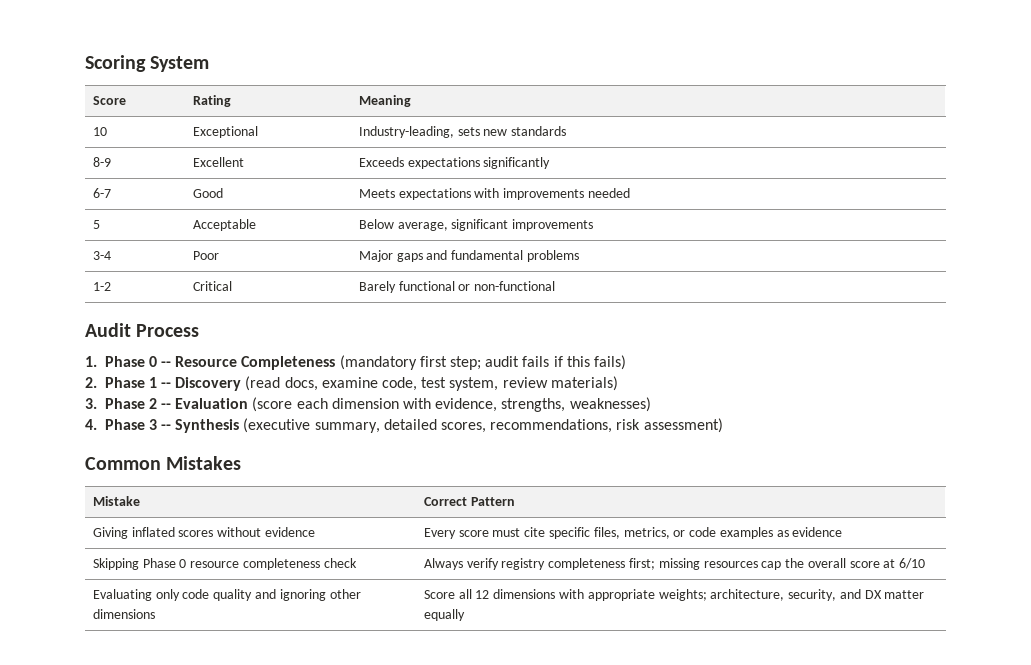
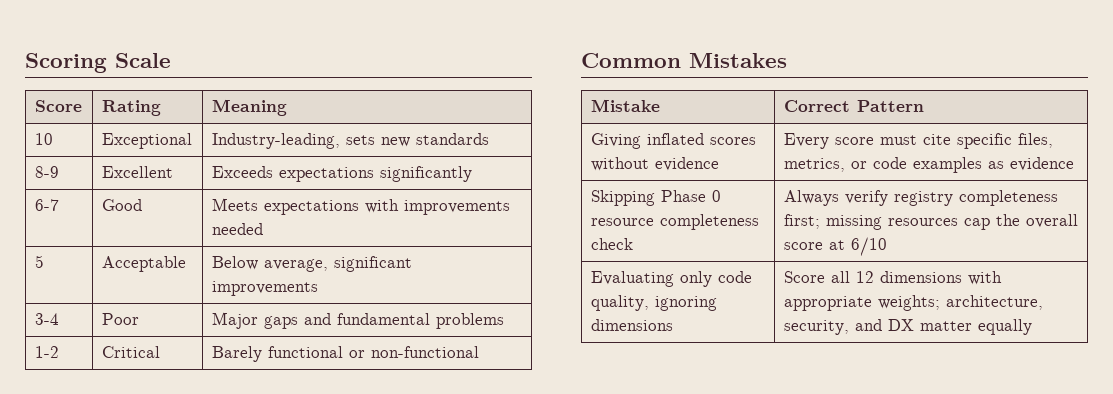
- Scoring System
+ Scoring Scale
- Audit Process
- 1. Phase 0 -- Resource Completeness (mandatory first step; audit fails if this fails)
- 2. Phase 1 -- Discovery (read docs, examine code, test system, review materials)
- 3. Phase 2 -- Evaluation (score each dimension with evidence, strengths, weaknesses)
- 4. Phase 3 -- Synthesis (executive summary, detailed scores, recommendations, risk assessment)
- Evaluating only code quality and ignoring other dimensions | Score all 12 dimensions with appropriate weights; architecture, security, and DX matter equally
+ Evaluating only code quality, ignoring dimensions | Score all 12 dimensions with appropriate weights; architecture, security, and DX matter equally

